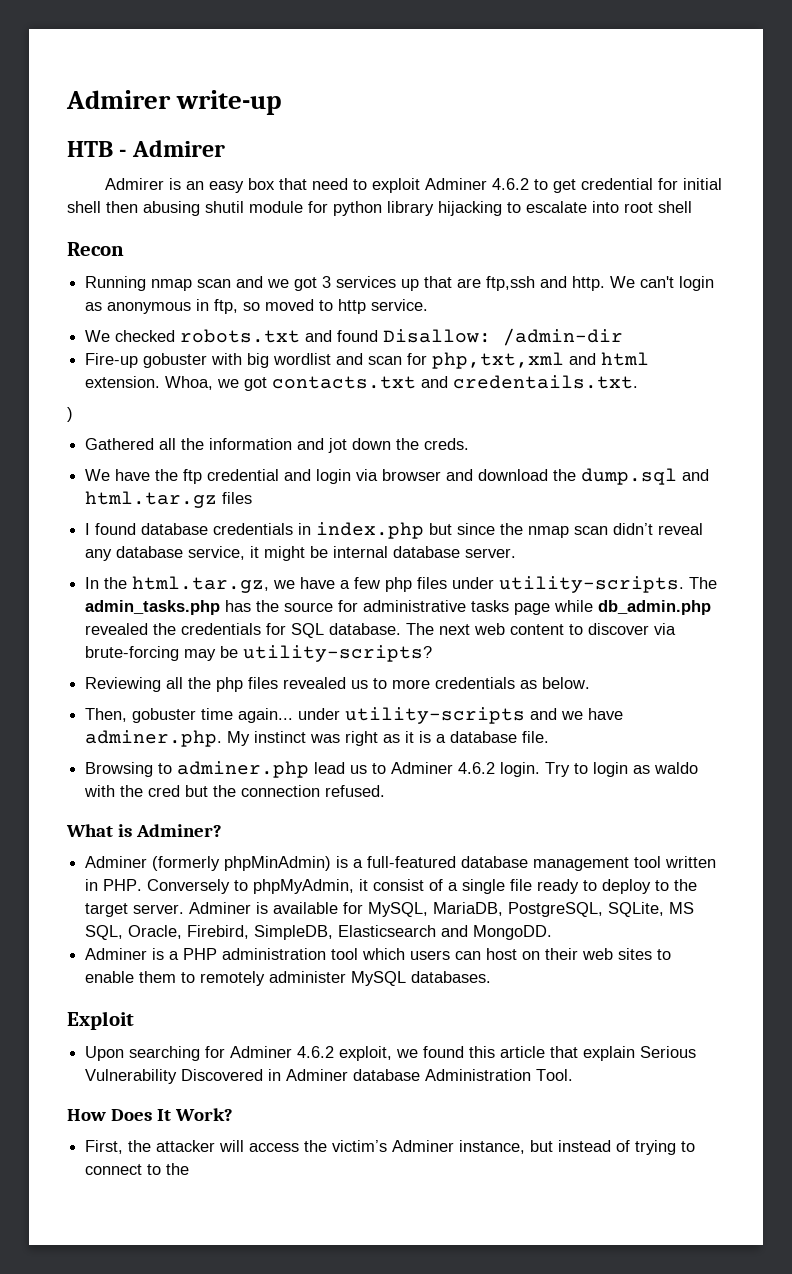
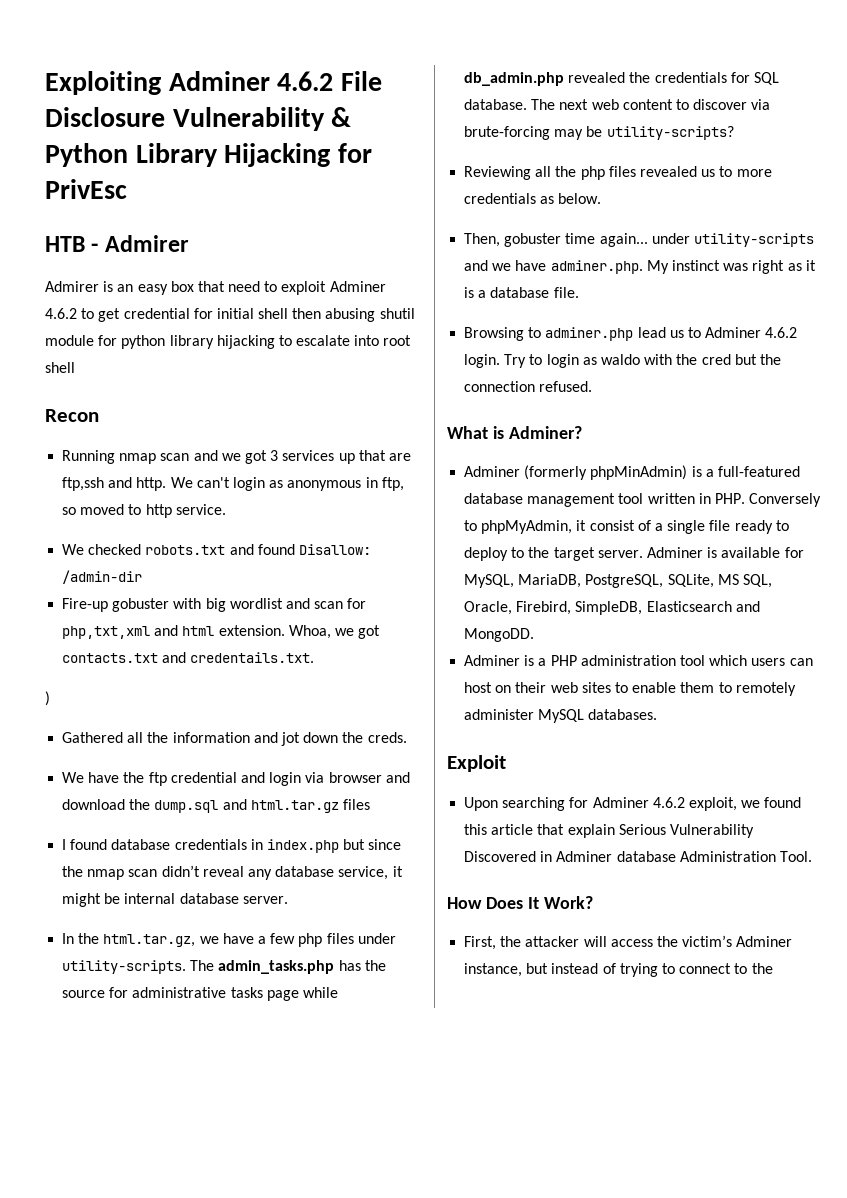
- Admirer write-up
+ Exploiting Adminer 4.6.2 File Disclosure Vulnerability & Python Library Hijacking for PrivEsc

